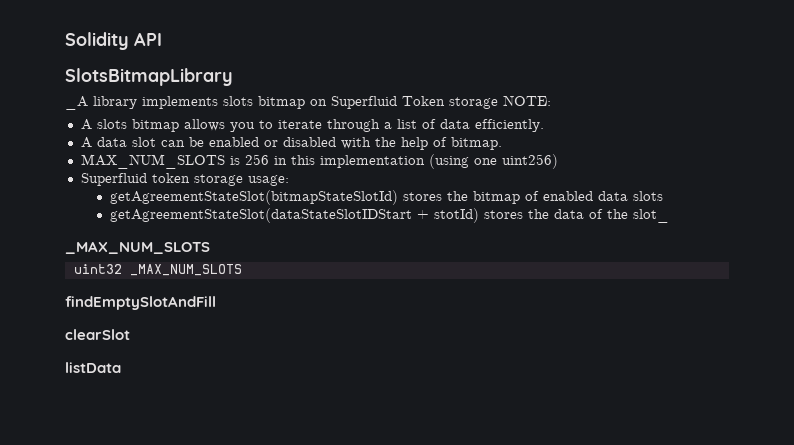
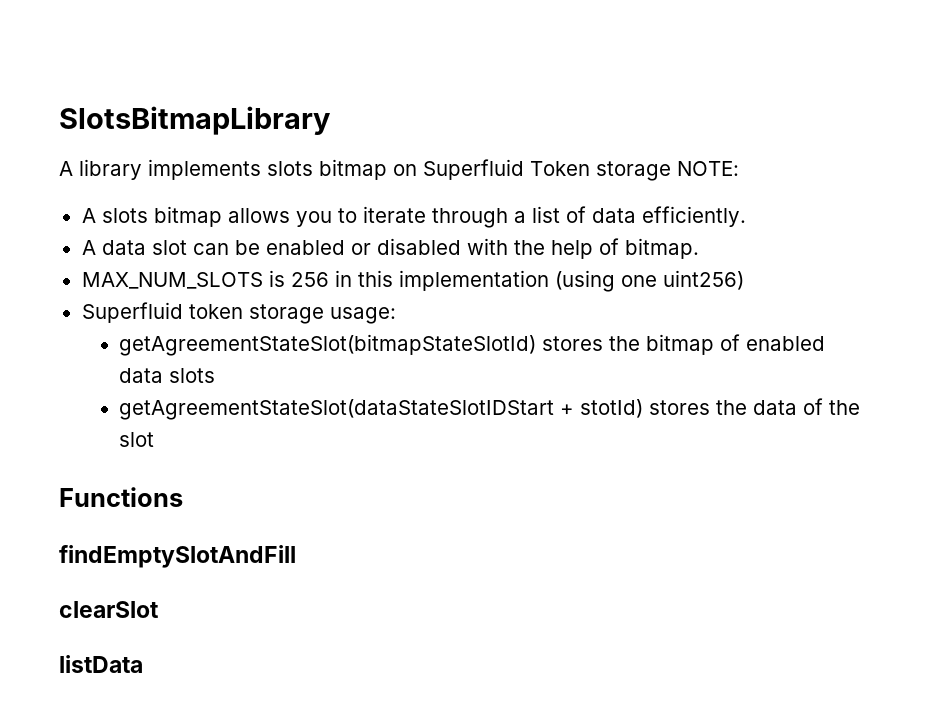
- Solidity API
- _A library implements slots bitmap on Superfluid Token storage NOTE:
+ A library implements slots bitmap on Superfluid Token storage NOTE:
- getAgreementStateSlot(dataStateSlotIDStart + stotId) stores the data of the slot_
- _MAX_NUM_SLOTS
- uint32 _MAX_NUM_SLOTS
+ getAgreementStateSlot(dataStateSlotIDStart + stotId) stores the data of the slot
+ Functions

